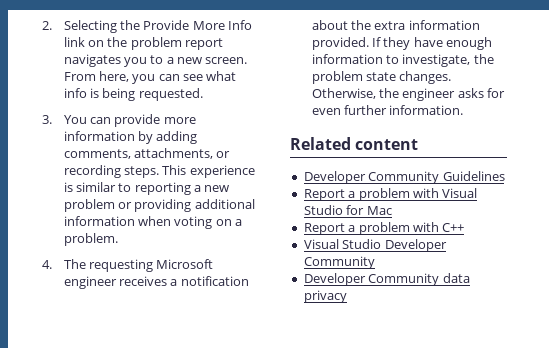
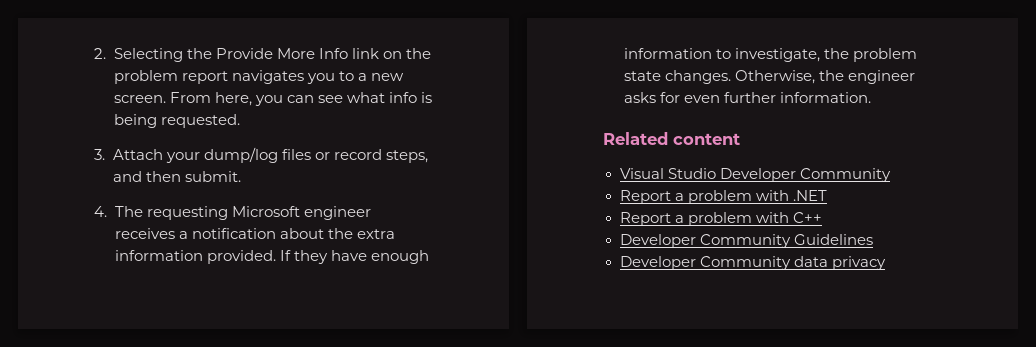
- 3. You can provide more information by adding comments, attachments, or recording steps. This experience is similar to reporting a new problem or providing additional information when voting on a problem.
+ 3. Attach your dump/log files or record steps, and then submit.
- Developer Community Guidelines
- Report a problem with Visual Studio for Mac
+ Visual Studio Developer Community
+ Report a problem with .NET
- Visual Studio Developer Community
+ Developer Community Guidelines

